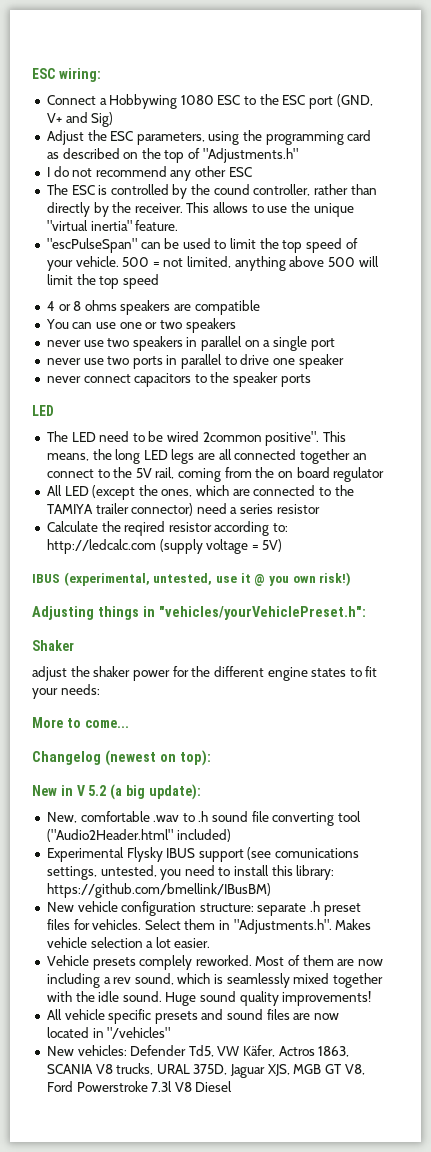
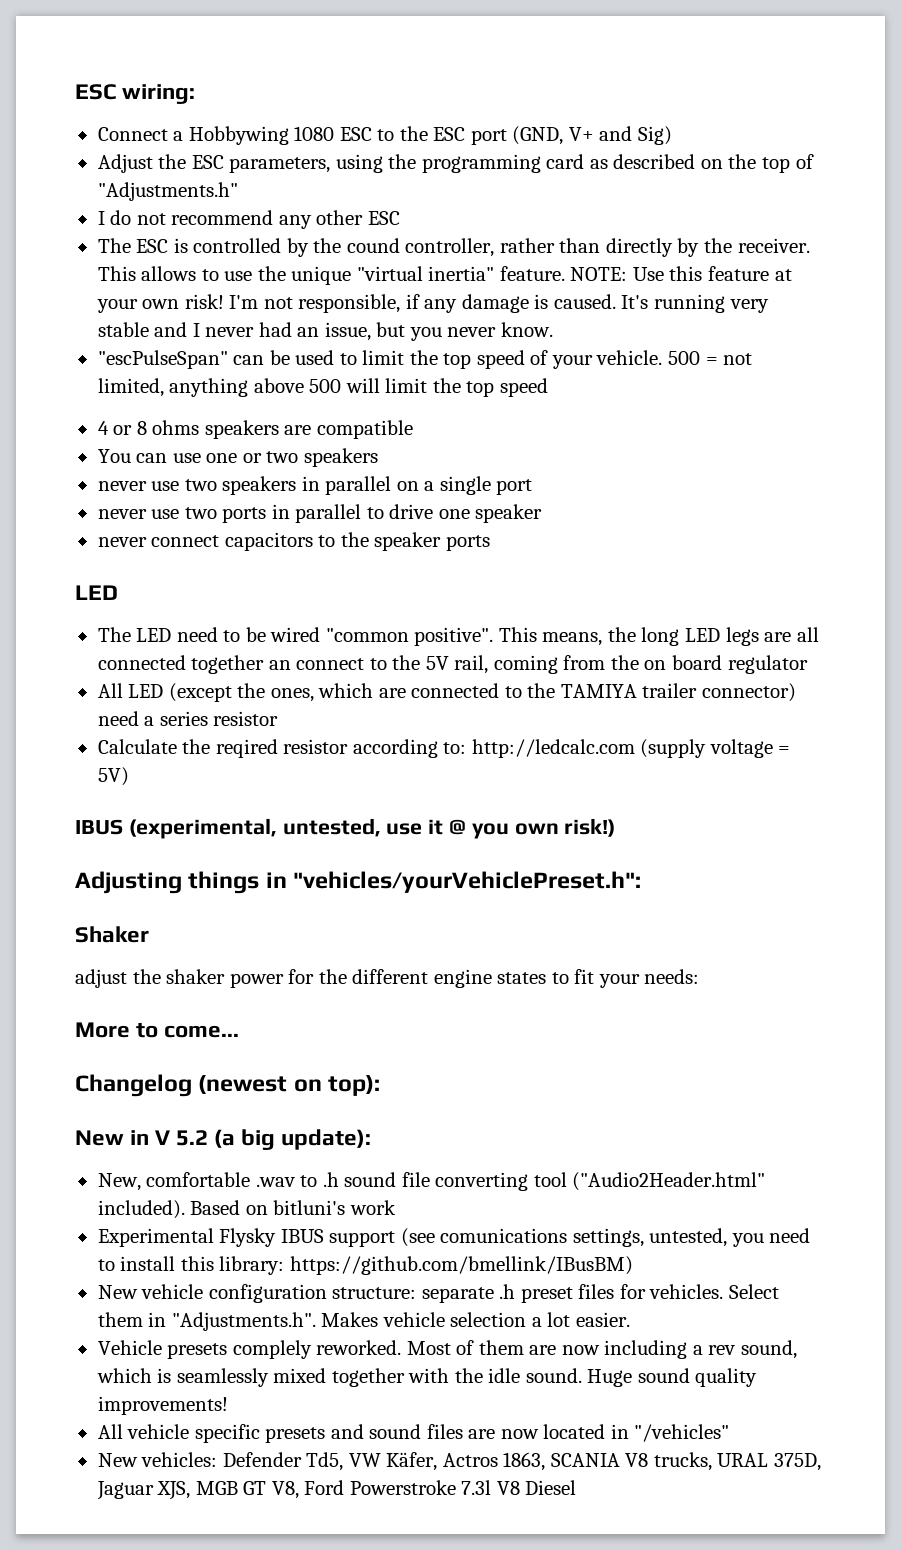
+ NOTE: Use this feature at your own risk! I'm not responsible, if any damage is caused. It's running very stable and I never had an issue, but you never know.
- The LED need to be wired 2common positive".
+ The LED need to be wired "common positive".
- New, comfortable .wav to .h sound file converting tool ("Audio2Header.html" included)
+ New, comfortable .wav to .h sound file converting tool ("Audio2Header.html" included). Based on bitluni's work

